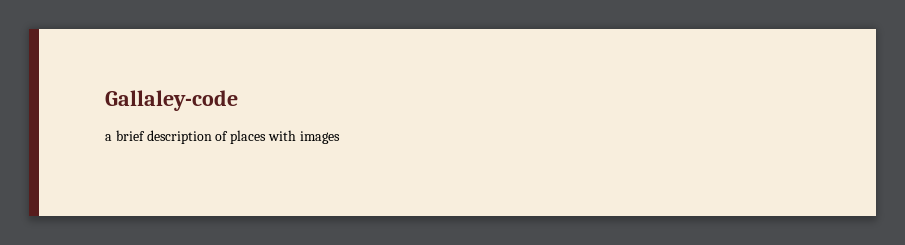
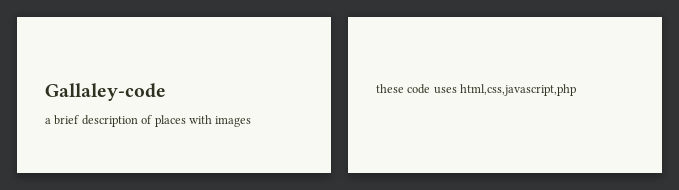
+ these code uses html,css,javascript,php

